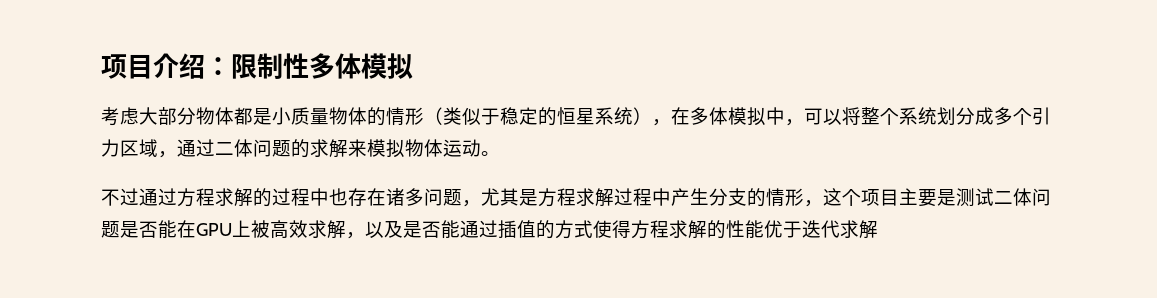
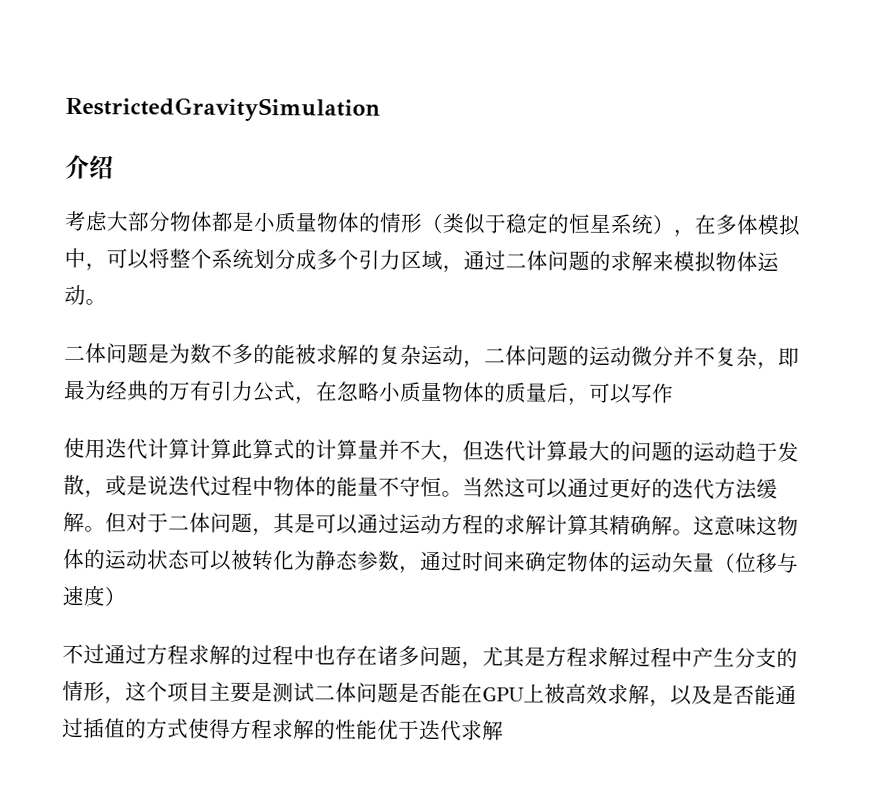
- 项目介绍：限制性多体模拟
+ RestrictedGravitySimulation
+ 介绍
+ 二体问题是为数不多的能被求解的复杂运动，二体问题的运动微分并不复杂，即最为经典的万有引力公式，在忽略小质量物体的质量后，可以写作
+ 使用迭代计算计算此算式的计算量并不大，但迭代计算最大的问题的运动趋于发散，或是说迭代过程中物体的能量不守恒。当然这可以通过更好的迭代方法缓解。但对于二体问题，其是可以通过运动方程的求解计算其精确解。这意味这物体的运动状态可以被转化为静态参数，通过时间来确定物体的运动矢量（位移与速度）

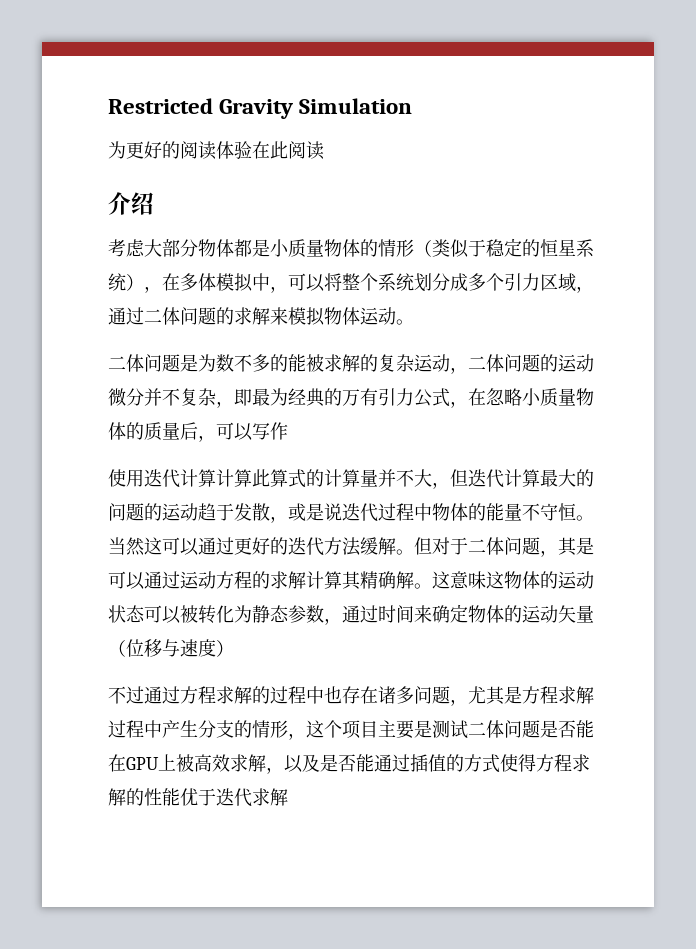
- RestrictedGravitySimulation
+ Restricted Gravity Simulation
+ 为更好的阅读体验在此阅读

